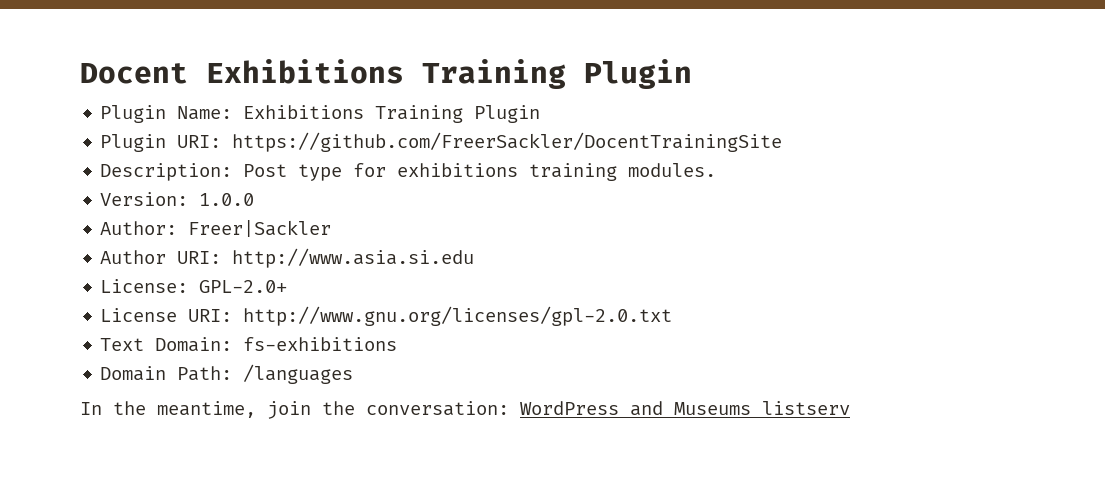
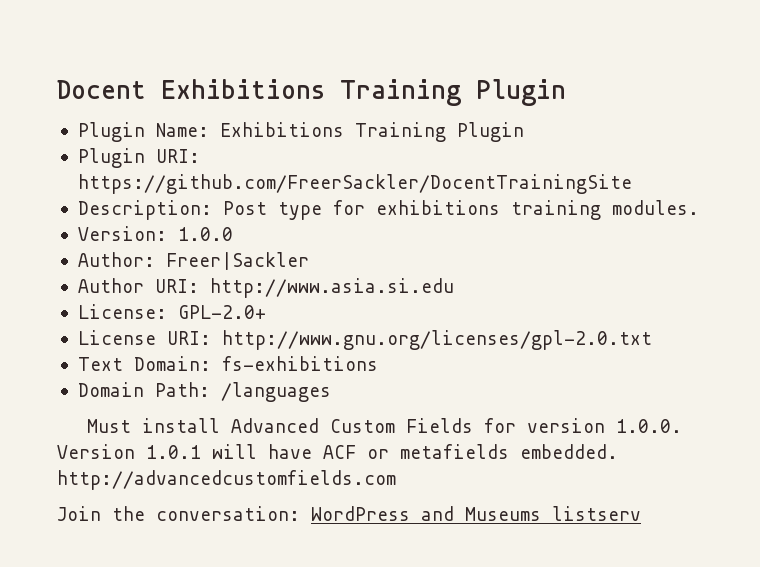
- In the meantime, join the conversation: WordPress and Museums listserv
+ Must install Advanced Custom Fields for version 1.0.0. Version 1.0.1 will have ACF or metafields embedded. http://advancedcustomfields.com
+ Join the conversation: WordPress and Museums listserv

